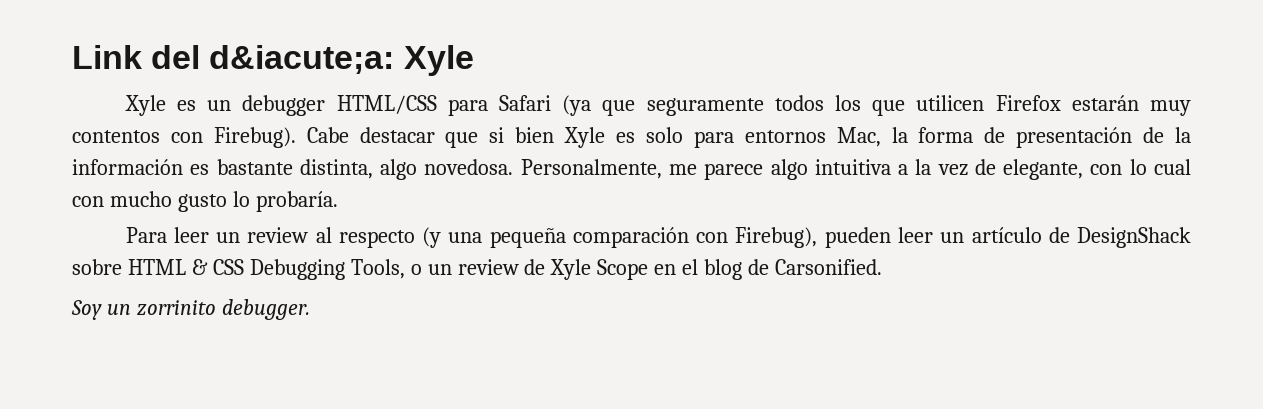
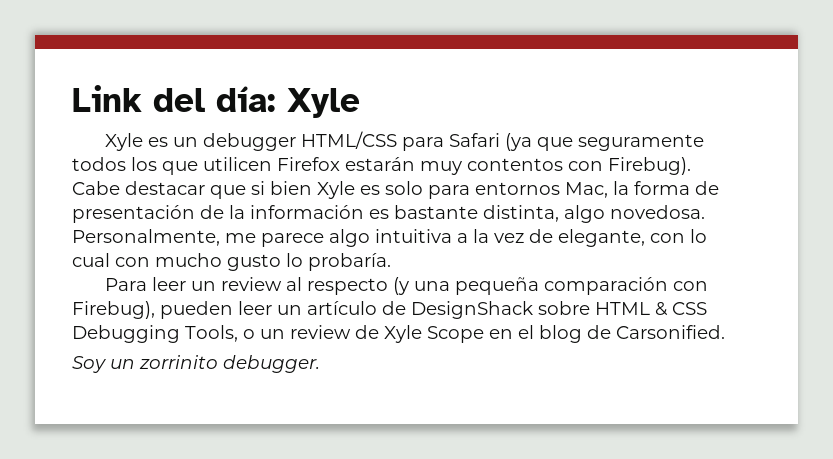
- Link del d&iacute;a: Xyle
+ Link del día: Xyle

